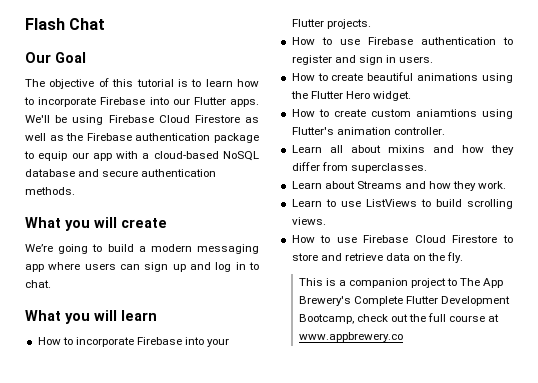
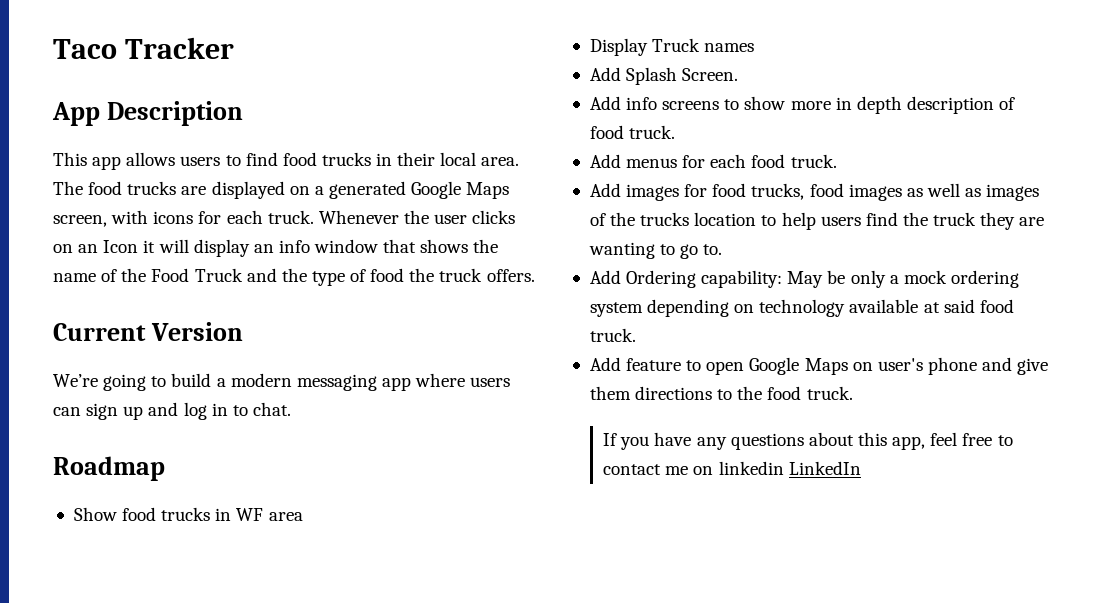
- Flash Chat
- Our Goal
- The objective of this tutorial is to learn how to incorporate Firebase into our Flutter apps. We'll be using Firebase Cloud Firestore as well as the Firebase authentication package to equip our app with a cloud-based NoSQL database and secure authentication methods.
- What you will create
+ Taco Tracker
+ App Description
+ This app allows users to find food trucks in their local area. The food trucks are displayed on a generated Google Maps screen, with icons for each truck. Whenever the user clicks on an Icon it will display an info window that shows the name of the Food Truck and the type of food the truck offers.
+ Current Version
- What you will learn
- How to incorporate Firebase into your Flutter projects.
- How to use Firebase authentication to register and sign in users.
- How to create beautiful animations using the Flutter Hero widget.
- How to create custom aniamtions using Flutter's animation controller.
- Learn all about mixins and how they differ from superclasses.
- Learn about Streams and how they work.
- Learn to use ListViews to build scrolling views.
- How to use Firebase Cloud Firestore to store and retrieve data on the fly.
- This is a companion project to The App Brewery's Complete Flutter Development Bootcamp, check out the full course at www.appbrewery.co
+ Roadmap
+ Show food trucks in WF area
+ Display Truck names
+ Add Splash Screen.
+ Add info screens to show more in depth description of food truck.
+ Add menus for each food truck.
+ Add images for food trucks, food images as well as images of the trucks location to help users find the truck they are wanting to go to.
+ Add Ordering capability: May be only a mock ordering system depending on technology available at said food truck.
+ Add feature to open Google Maps on user's phone and give them directions to the food truck.
+ If you have any questions about this app, feel free to contact me on linkedin LinkedIn

